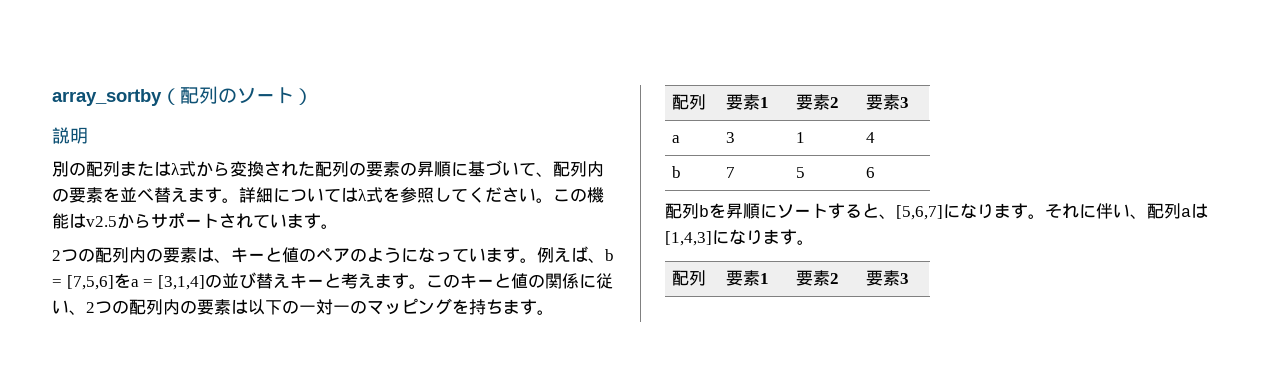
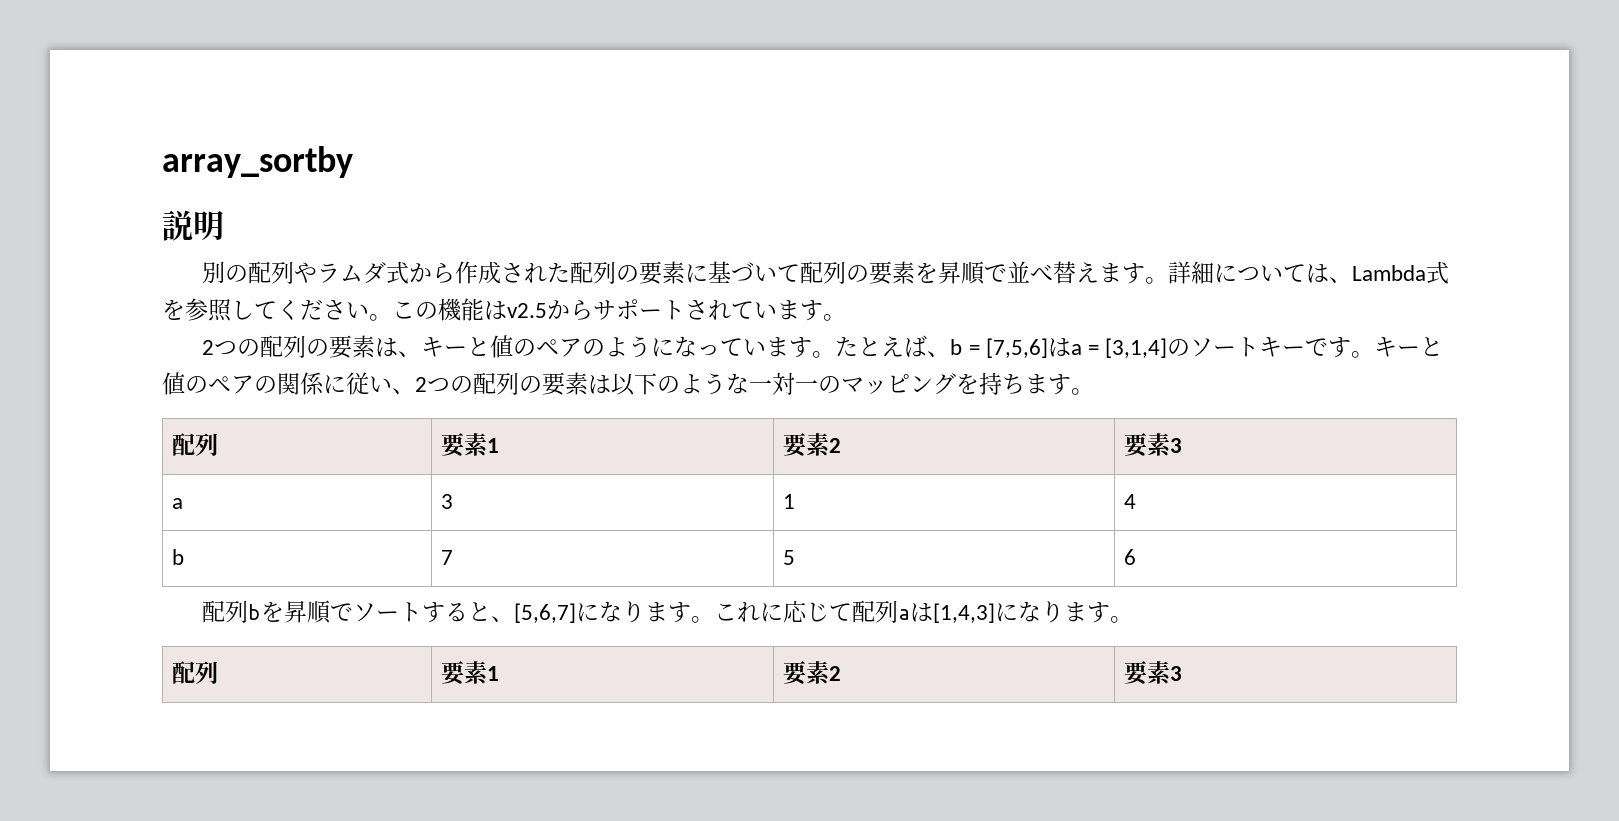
- array_sortby（配列のソート）
+ array_sortby
- 別の配列またはλ式から変換された配列の要素の昇順に基づいて、配列内の要素を並べ替えます。
+ 別の配列やラムダ式から作成された配列の要素に基づいて配列の要素を昇順で並べ替えます。
- 詳細についてはλ式を参照してください。
+ 詳細については、Lambda式を参照してください。
- 2つの配列内の要素は、キーと値のペアのようになっています。
+ 2つの配列の要素は、キーと値のペアのようになっています。
- 例えば、b = [7,5,6]をa = [3,1,4]の並び替えキーと考えます。このキーと値の関係に従い、2つの配列内の要素は以下の一対一のマッピングを持ちます。
+ たとえば、b = [7,5,6]はa = [3,1,4]のソートキーです。キーと値のペアの関係に従い、2つの配列の要素は以下のような一対一のマッピングを持ちます。
- 配列bを昇順にソートすると、[5,6,7]になります。
+ 配列bを昇順でソートすると、[5,6,7]になります。
- それに伴い、配列aは[1,4,3]になります。
+ これに応じて配列aは[1,4,3]になります。

